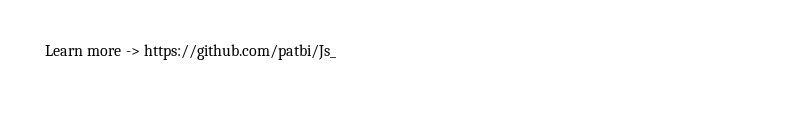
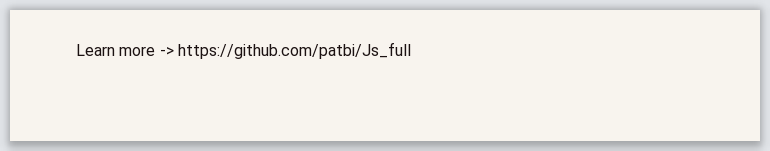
- Learn more -> https://github.com/patbi/Js_
+ Learn more -> https://github.com/patbi/Js_full

